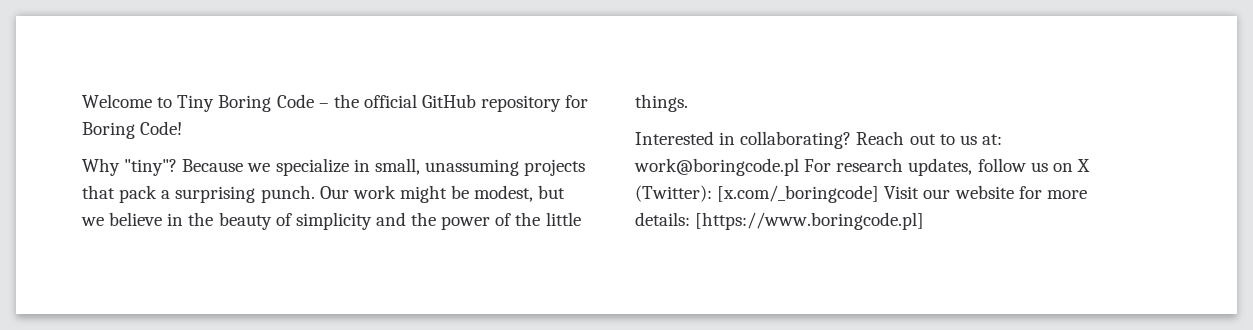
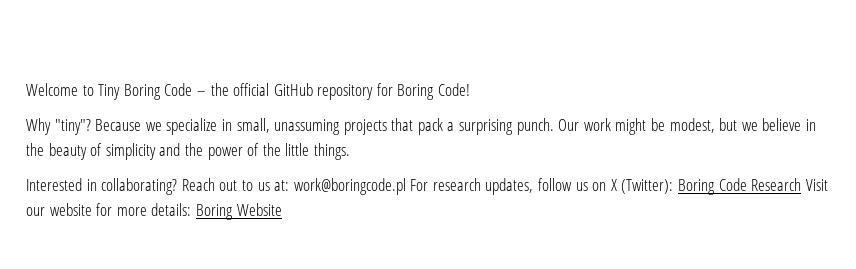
- Reach out to us at: work@boringcode.pl For research updates, follow us on X (Twitter): [x.com/_boringcode] Visit our website for more details: [https://www.boringcode.pl]
+ Reach out to us at: work@boringcode.pl For research updates, follow us on X (Twitter): Boring Code Research Visit our website for more details: Boring Website

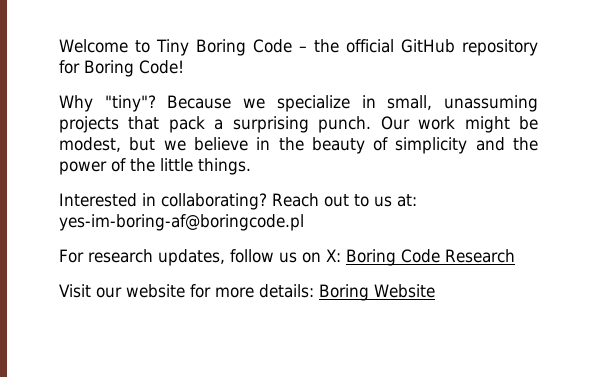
- Reach out to us at: work@boringcode.pl For research updates, follow us on X (Twitter): Boring Code Research Visit our website for more details: Boring Website
+ Reach out to us at: yes-im-boring-af@boringcode.pl
+ For research updates, follow us on X: Boring Code Research
+ Visit our website for more details: Boring Website

